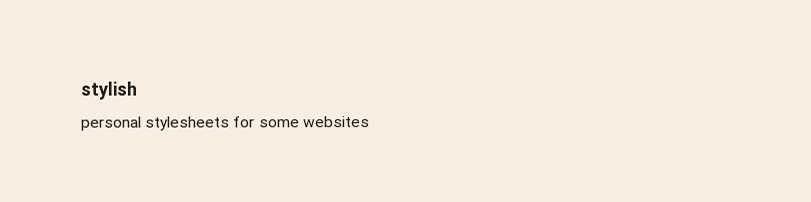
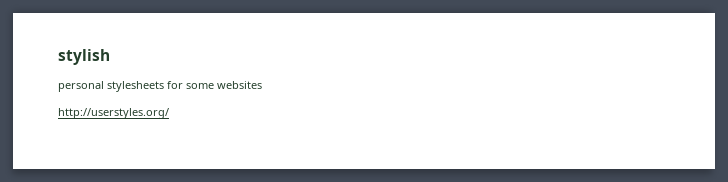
+ http://userstyles.org/

